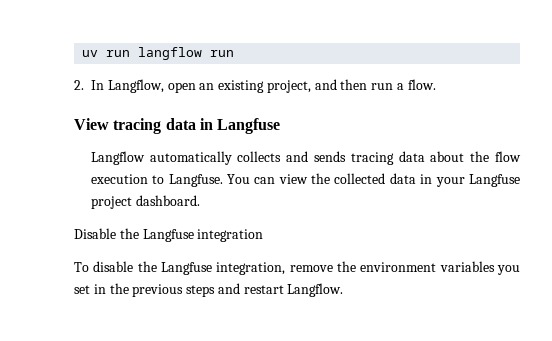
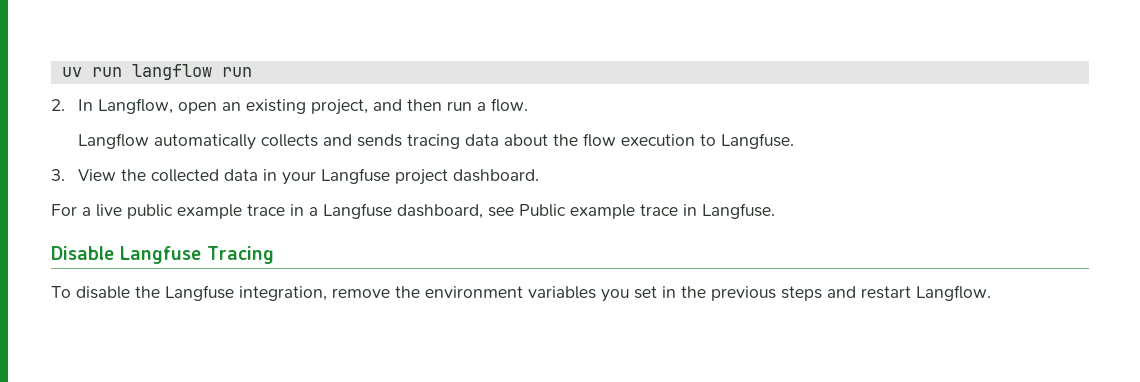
- View tracing data in Langfuse
- Langflow automatically collects and sends tracing data about the flow execution to Langfuse. You can view the collected data in your Langfuse project dashboard.
+ Langflow automatically collects and sends tracing data about the flow execution to Langfuse.
+ 3. View the collected data in your Langfuse project dashboard.
- Disable the Langfuse integration
+ For a live public example trace in a Langfuse dashboard, see Public example trace in Langfuse.
+ Disable Langfuse Tracing

